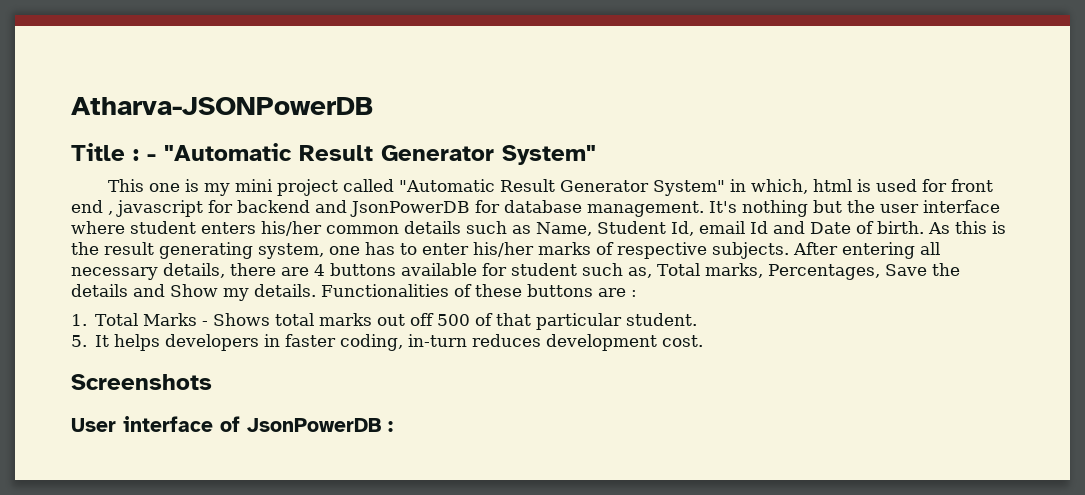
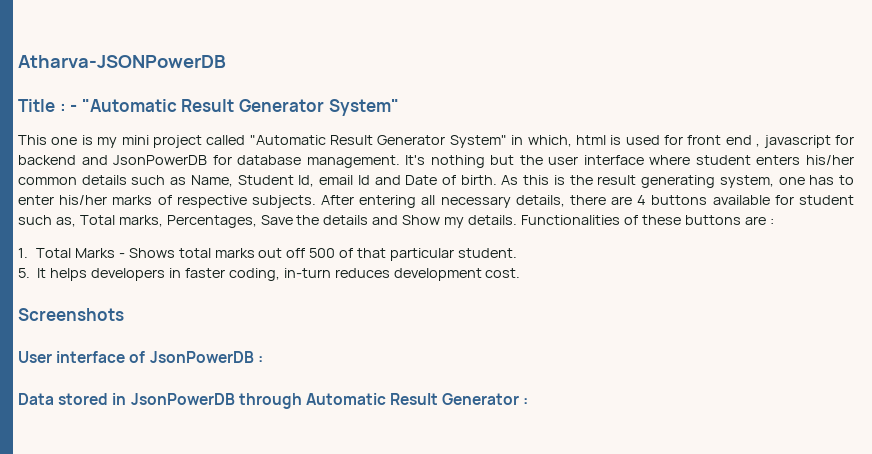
+ Data stored in JsonPowerDB through Automatic Result Generator :

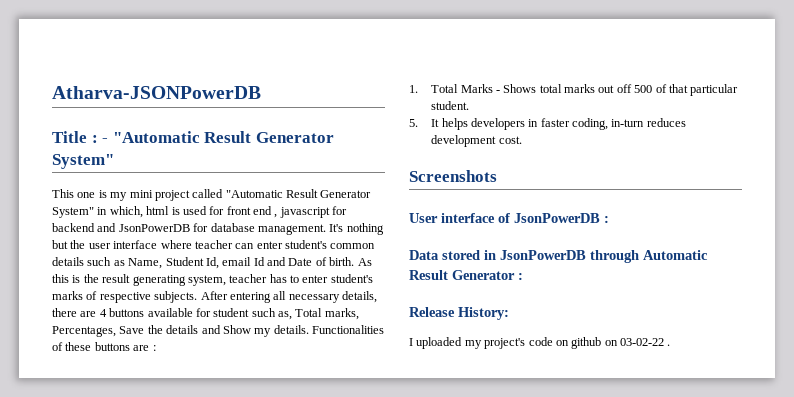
- It's nothing but the user interface where student enters his/her common details such as Name, Student Id, email Id and Date of birth.
+ It's nothing but the user interface where teacher can enter student's common details such as Name, Student Id, email Id and Date of birth.
- As this is the result generating system, one has to enter his/her marks of respective subjects.
+ As this is the result generating system, teacher has to enter student's marks of respective subjects.
+ Release History:
+ I uploaded my project's code on github on 03-02-22 .

